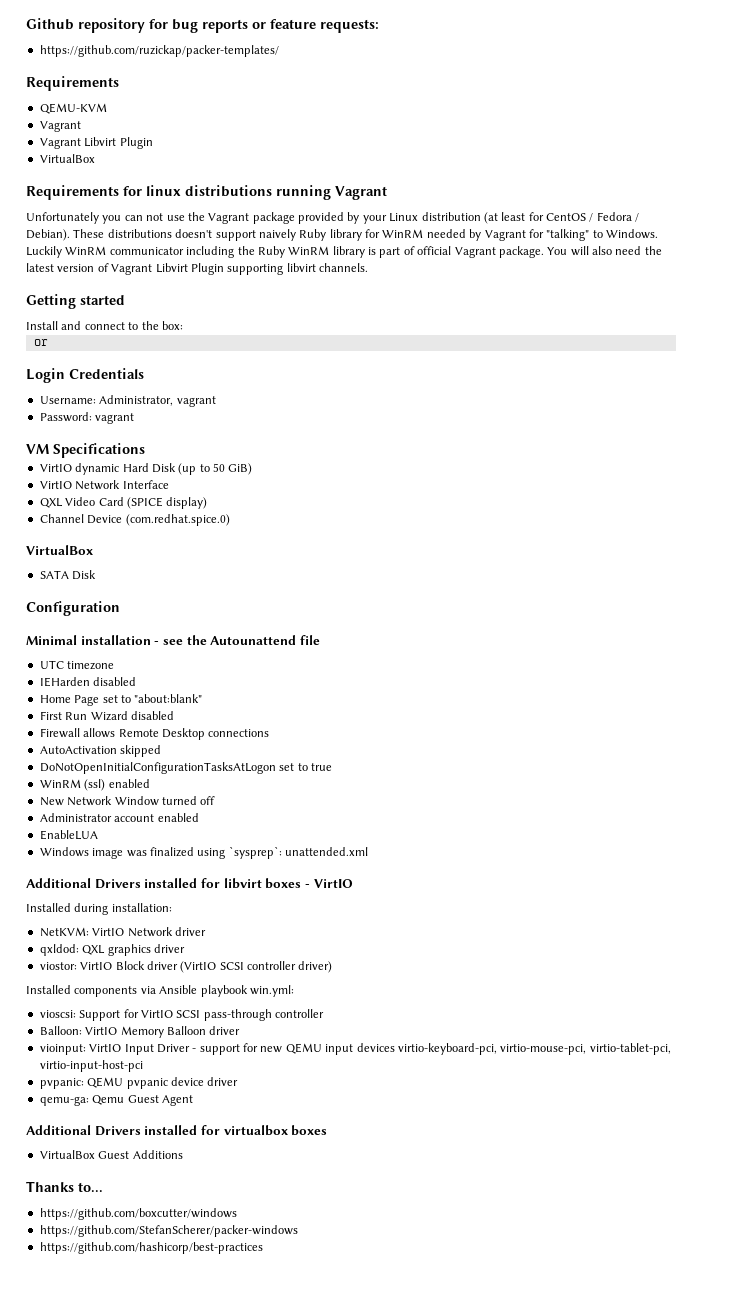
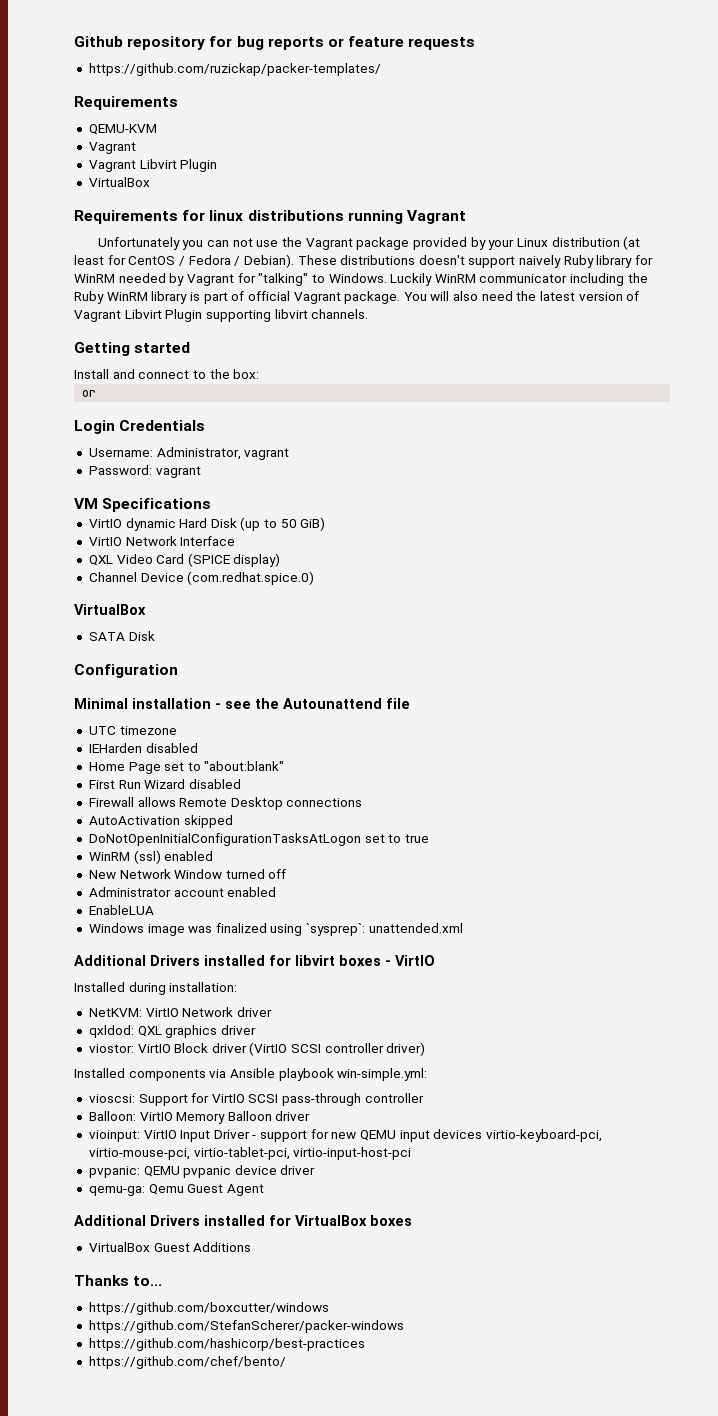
- Github repository for bug reports or feature requests:
+ Github repository for bug reports or feature requests
- Installed components via Ansible playbook win.yml:
+ Installed components via Ansible playbook win-simple.yml:
- Additional Drivers installed for virtualbox boxes
+ Additional Drivers installed for VirtualBox boxes
+ https://github.com/chef/bento/

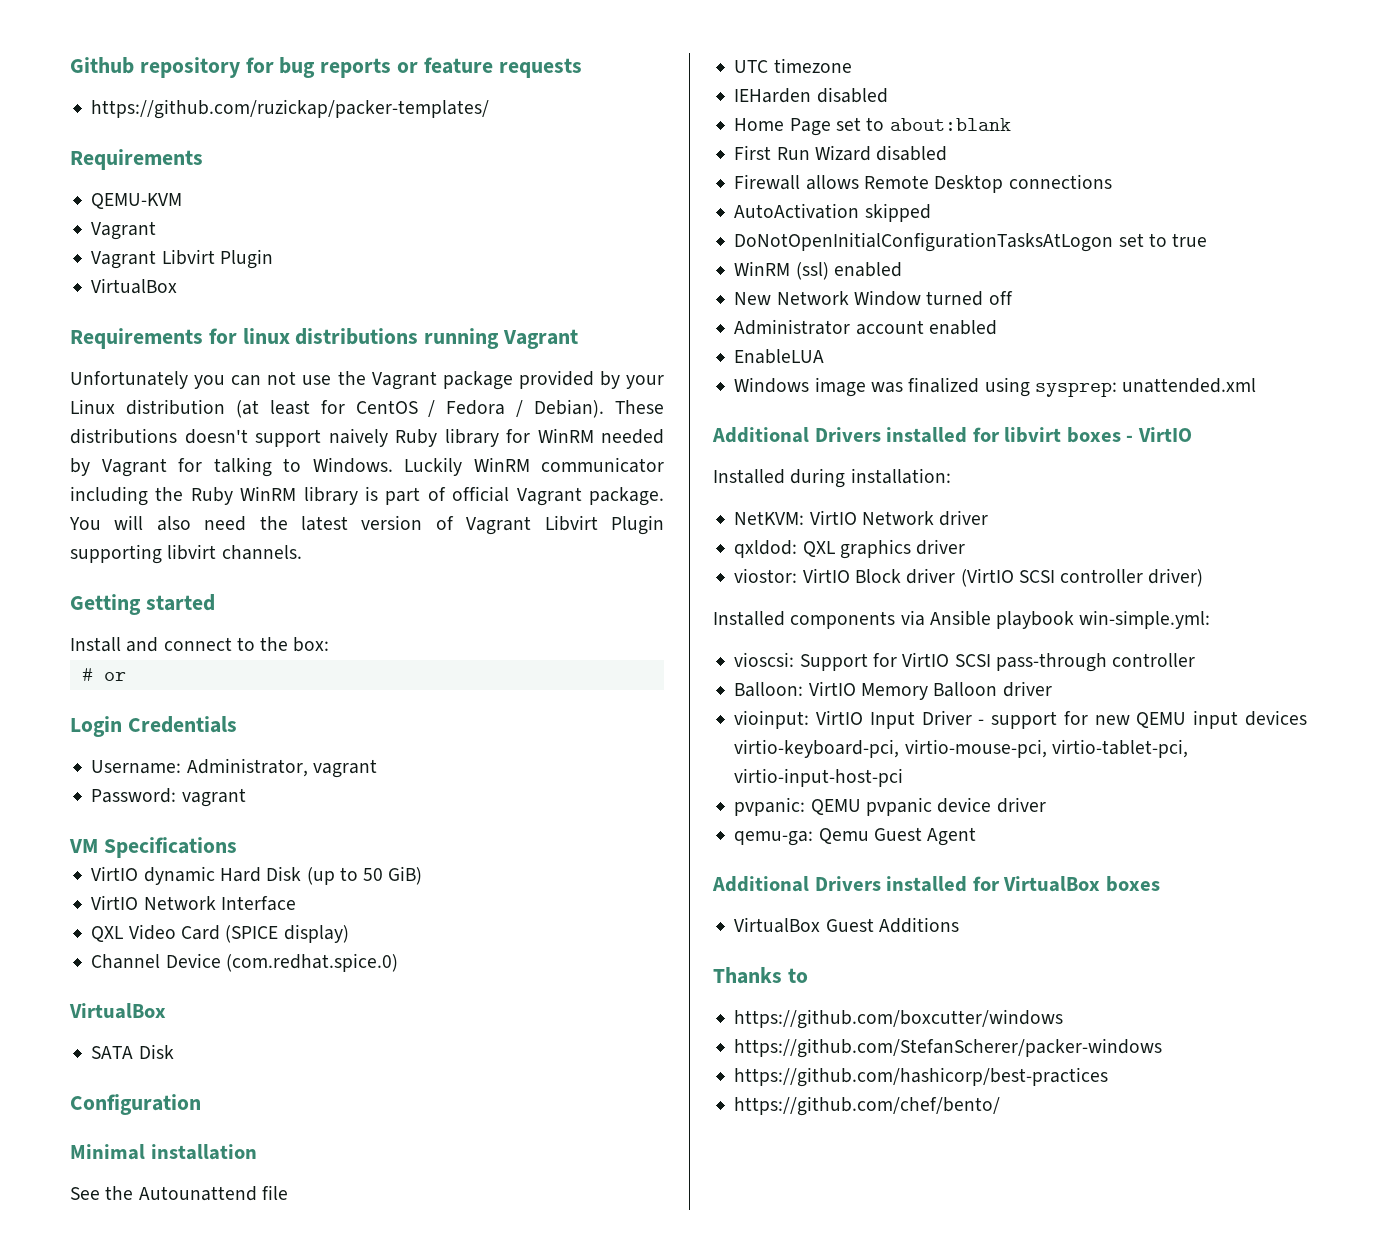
- These distributions doesn't support naively Ruby library for WinRM needed by Vagrant for "talking" to Windows.
+ These distributions doesn't support naively Ruby library for WinRM needed by Vagrant for talking to Windows.
  Install and connect to the box:
- or
+ # or
- Minimal installation - see the Autounattend file
+ Minimal installation
+ See the Autounattend file
- Home Page set to "about:blank"
+ Home Page set to about:blank
- Windows image was finalized using `sysprep`: unattended.xml
+ Windows image was finalized using sysprep: unattended.xml
- Thanks to...
+ Thanks to

